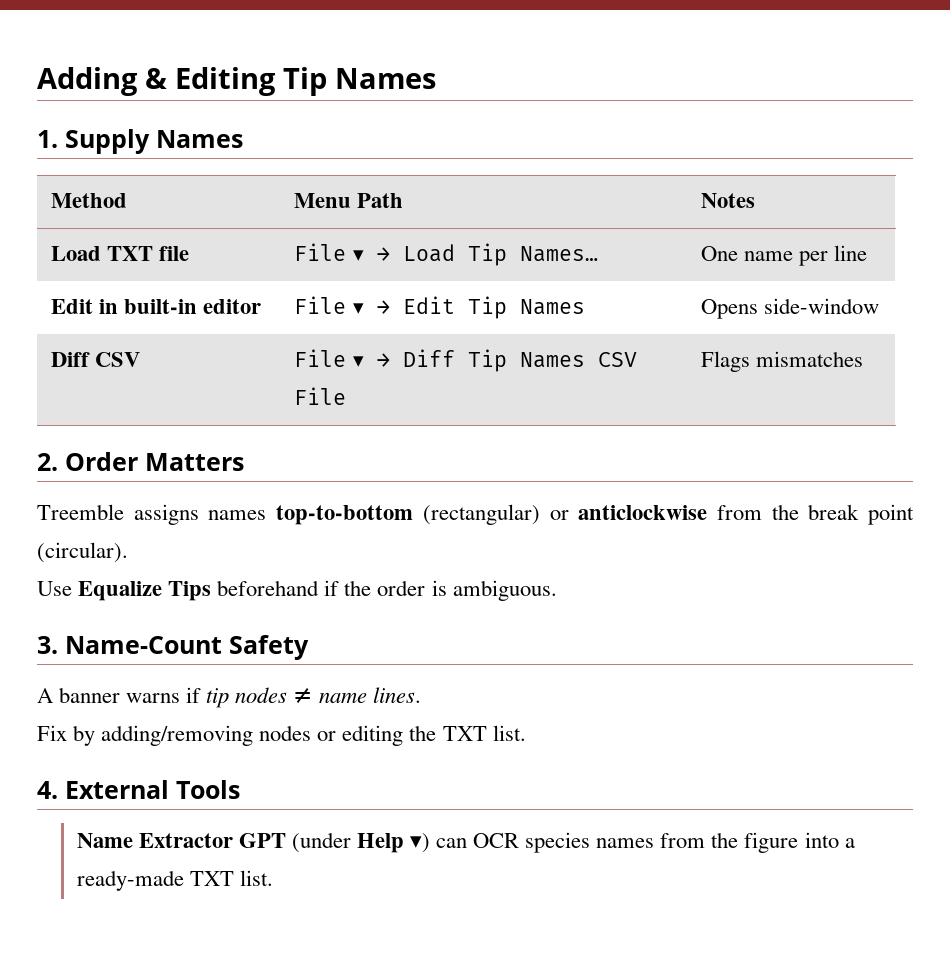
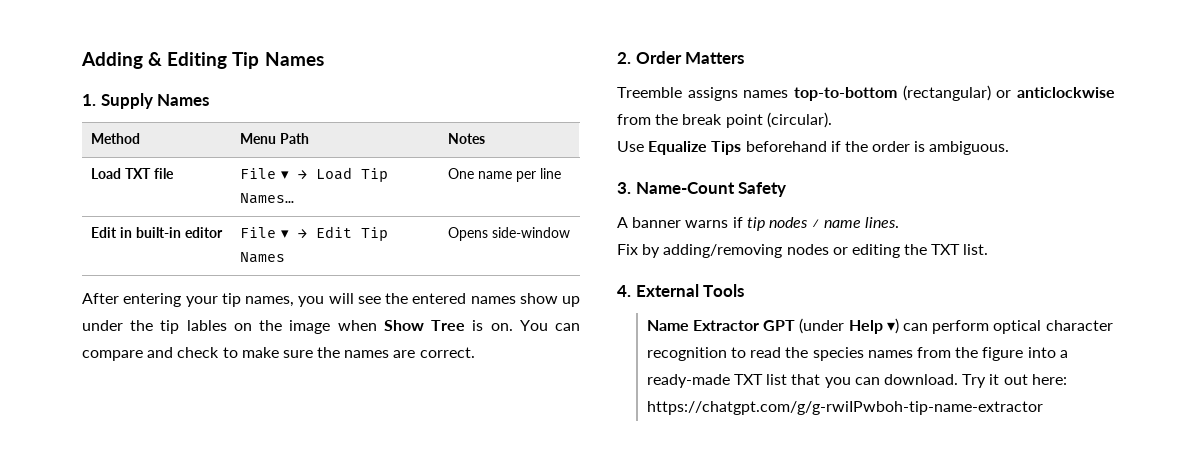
- Diff CSV | File ▾ → Diff Tip Names CSV File | Flags mismatches
+ After entering your tip names, you will see the entered names show up under the tip lables on the image when Show Tree is on. You can compare and check to make sure the names are correct.
- Name Extractor GPT (under Help ▾) can OCR species names from the figure into a ready-made TXT list.
+ Name Extractor GPT (under Help ▾) can perform optical character recognition to read the species names from the figure into a ready-made TXT list that you can download. Try it out here: https://chatgpt.com/g/g-rwiIPwboh-tip-name-extractor

